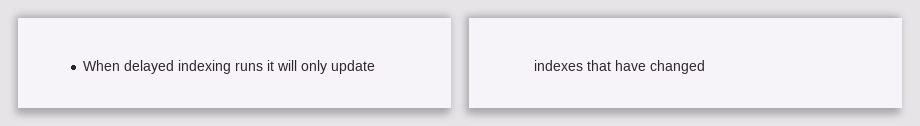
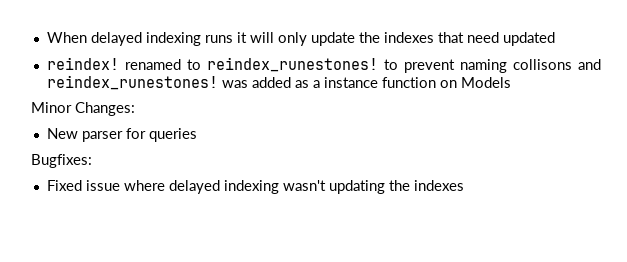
- When delayed indexing runs it will only update indexes that have changed
+ When delayed indexing runs it will only update the indexes that need updated
+ reindex! renamed to reindex_runestones! to prevent naming collisons and reindex_runestones! was added as a instance function on Models
+ Minor Changes:
+ New parser for queries
+ Bugfixes:
+ Fixed issue where delayed indexing wasn't updating the indexes

